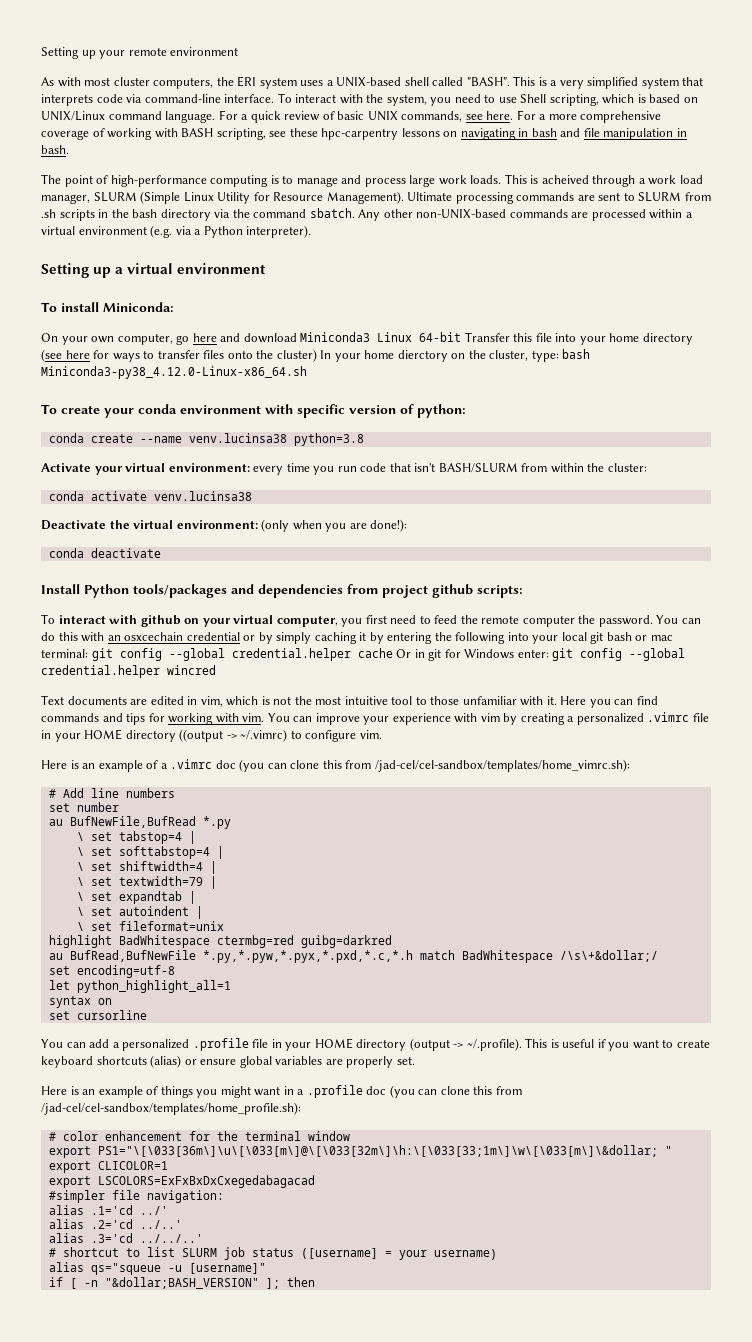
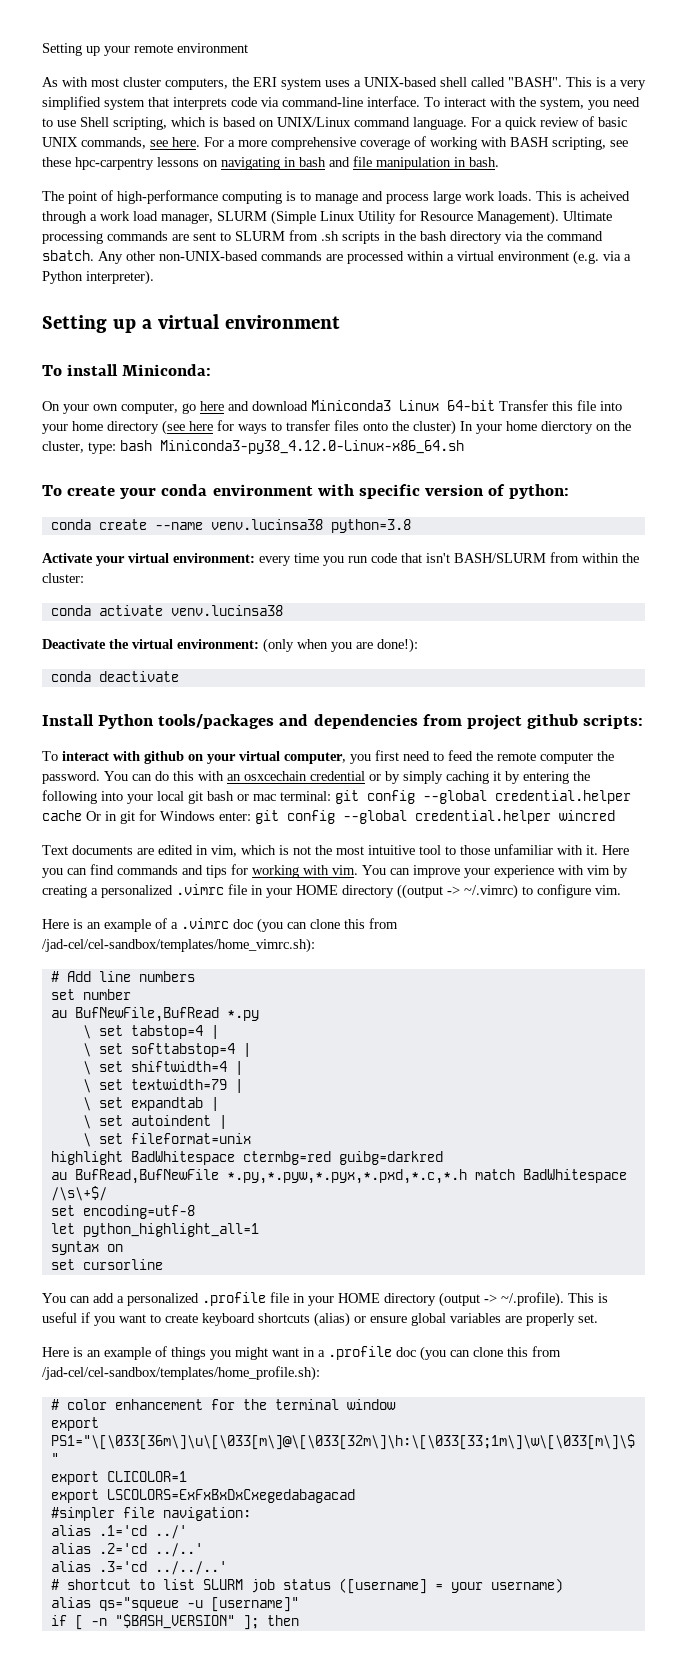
- au BufRead,BufNewFile *.py,*.pyw,*.pyx,*.pxd,*.c,*.h match BadWhitespace /\s\+&dollar;/
+ au BufRead,BufNewFile *.py,*.pyw,*.pyx,*.pxd,*.c,*.h match BadWhitespace /\s\+$/
- export PS1="\[\033[36m\]\u\[\033[m\]@\[\033[32m\]\h:\[\033[33;1m\]\w\[\033[m\]\&dollar; "
+ export PS1="\[\033[36m\]\u\[\033[m\]@\[\033[32m\]\h:\[\033[33;1m\]\w\[\033[m\]\$ "
- if [ -n "&dollar;BASH_VERSION" ]; then
+ if [ -n "$BASH_VERSION" ]; then

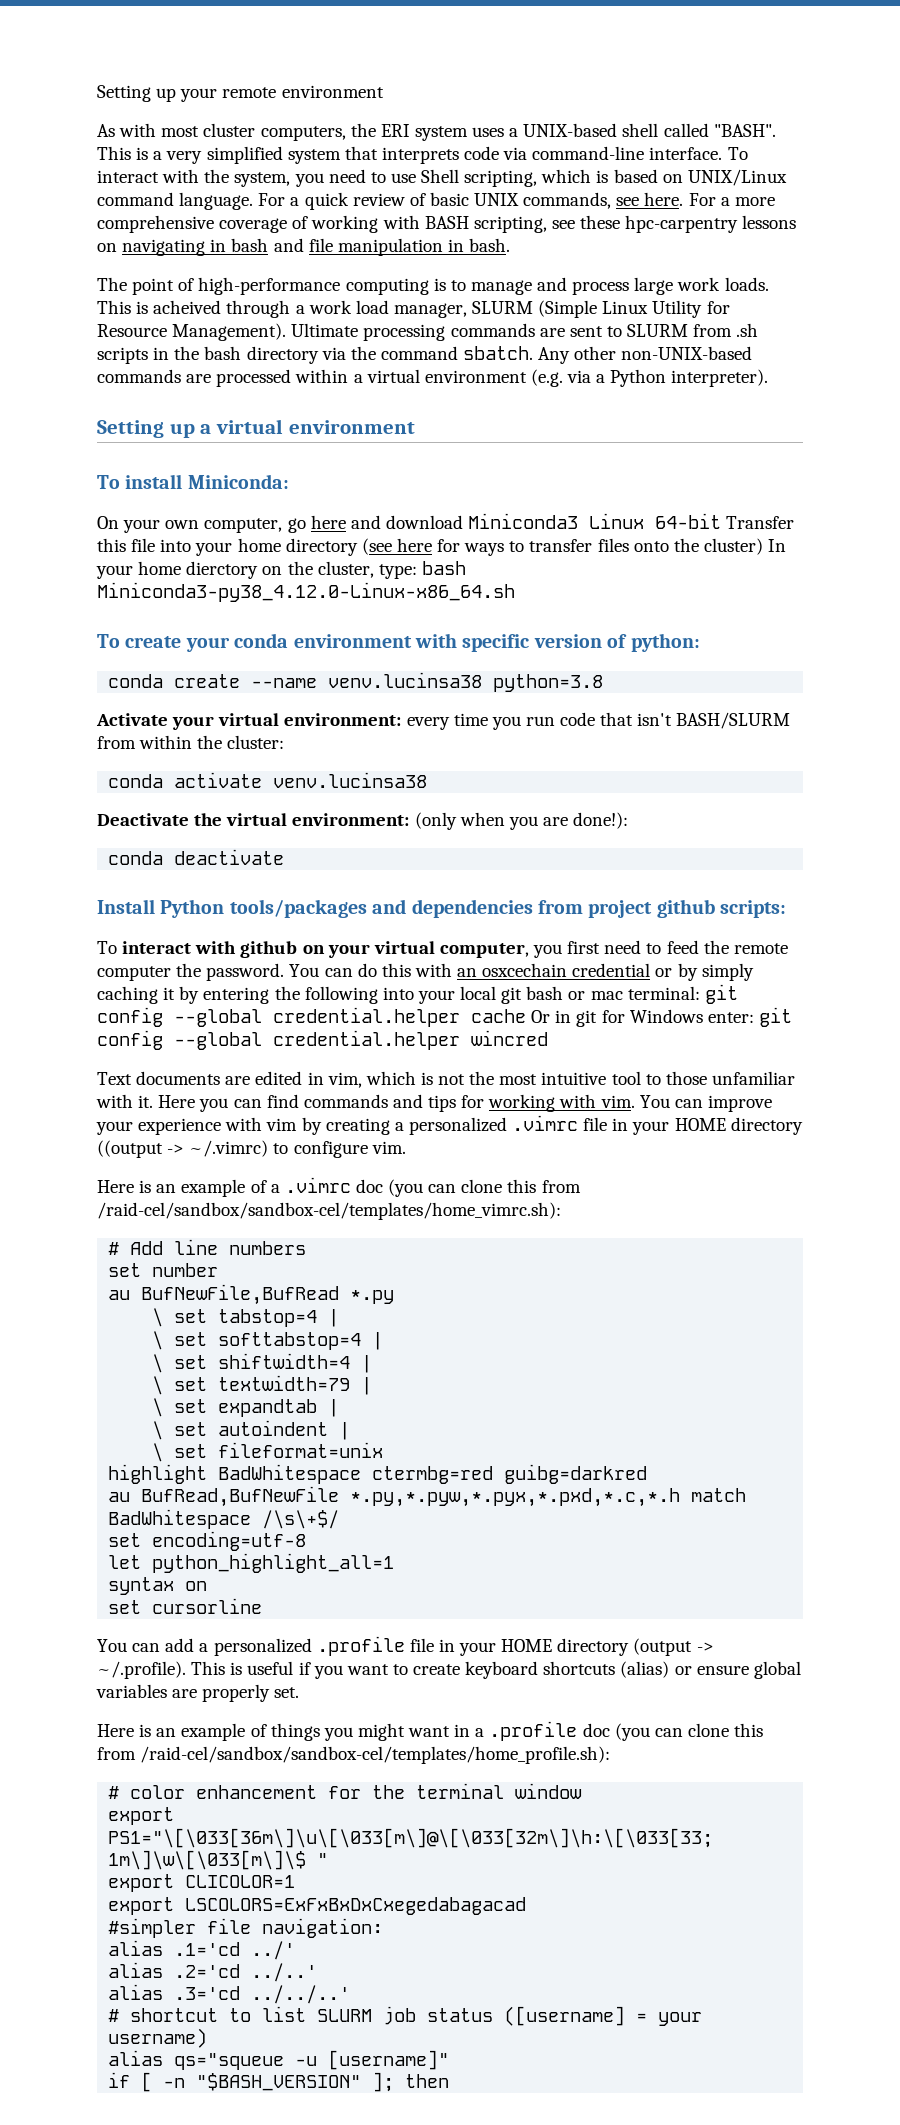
- Here is an example of a .vimrc doc (you can clone this from /jad-cel/cel-sandbox/templates/home_vimrc.sh):
+ Here is an example of a .vimrc doc (you can clone this from /raid-cel/sandbox/sandbox-cel/templates/home_vimrc.sh):
- Here is an example of things you might want in a .profile doc (you can clone this from /jad-cel/cel-sandbox/templates/home_profile.sh):
+ Here is an example of things you might want in a .profile doc (you can clone this from /raid-cel/sandbox/sandbox-cel/templates/home_profile.sh):

